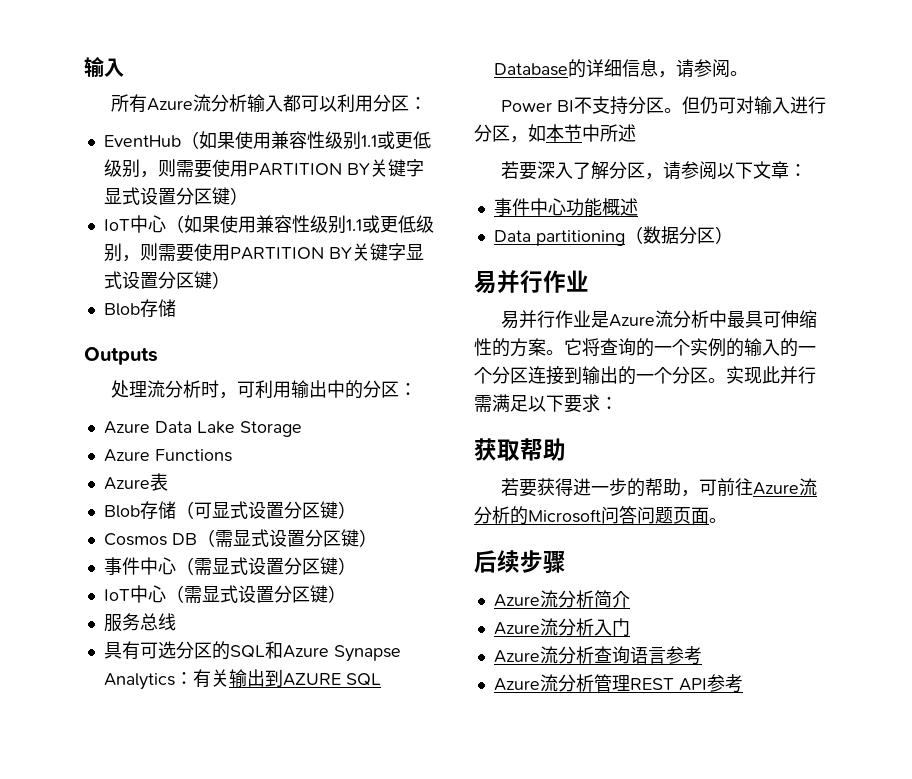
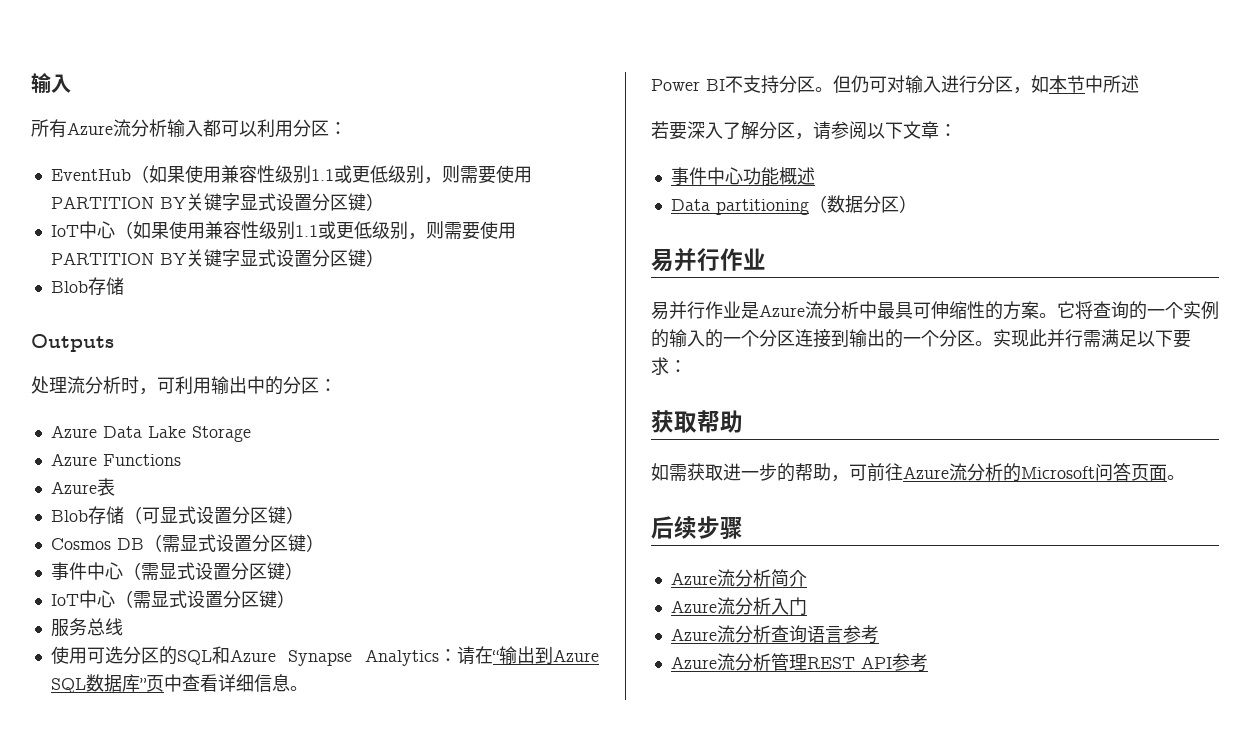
- 具有可选分区的SQL和Azure Synapse Analytics：有关输出到AZURE SQL Database的详细信息，请参阅。
+ 使用可选分区的SQL和Azure Synapse Analytics：请在“输出到Azure SQL数据库”页中查看详细信息。
- 若要获得进一步的帮助，可前往Azure流分析的Microsoft问答问题页面。
+ 如需获取进一步的帮助，可前往Azure流分析的Microsoft问答页面。

